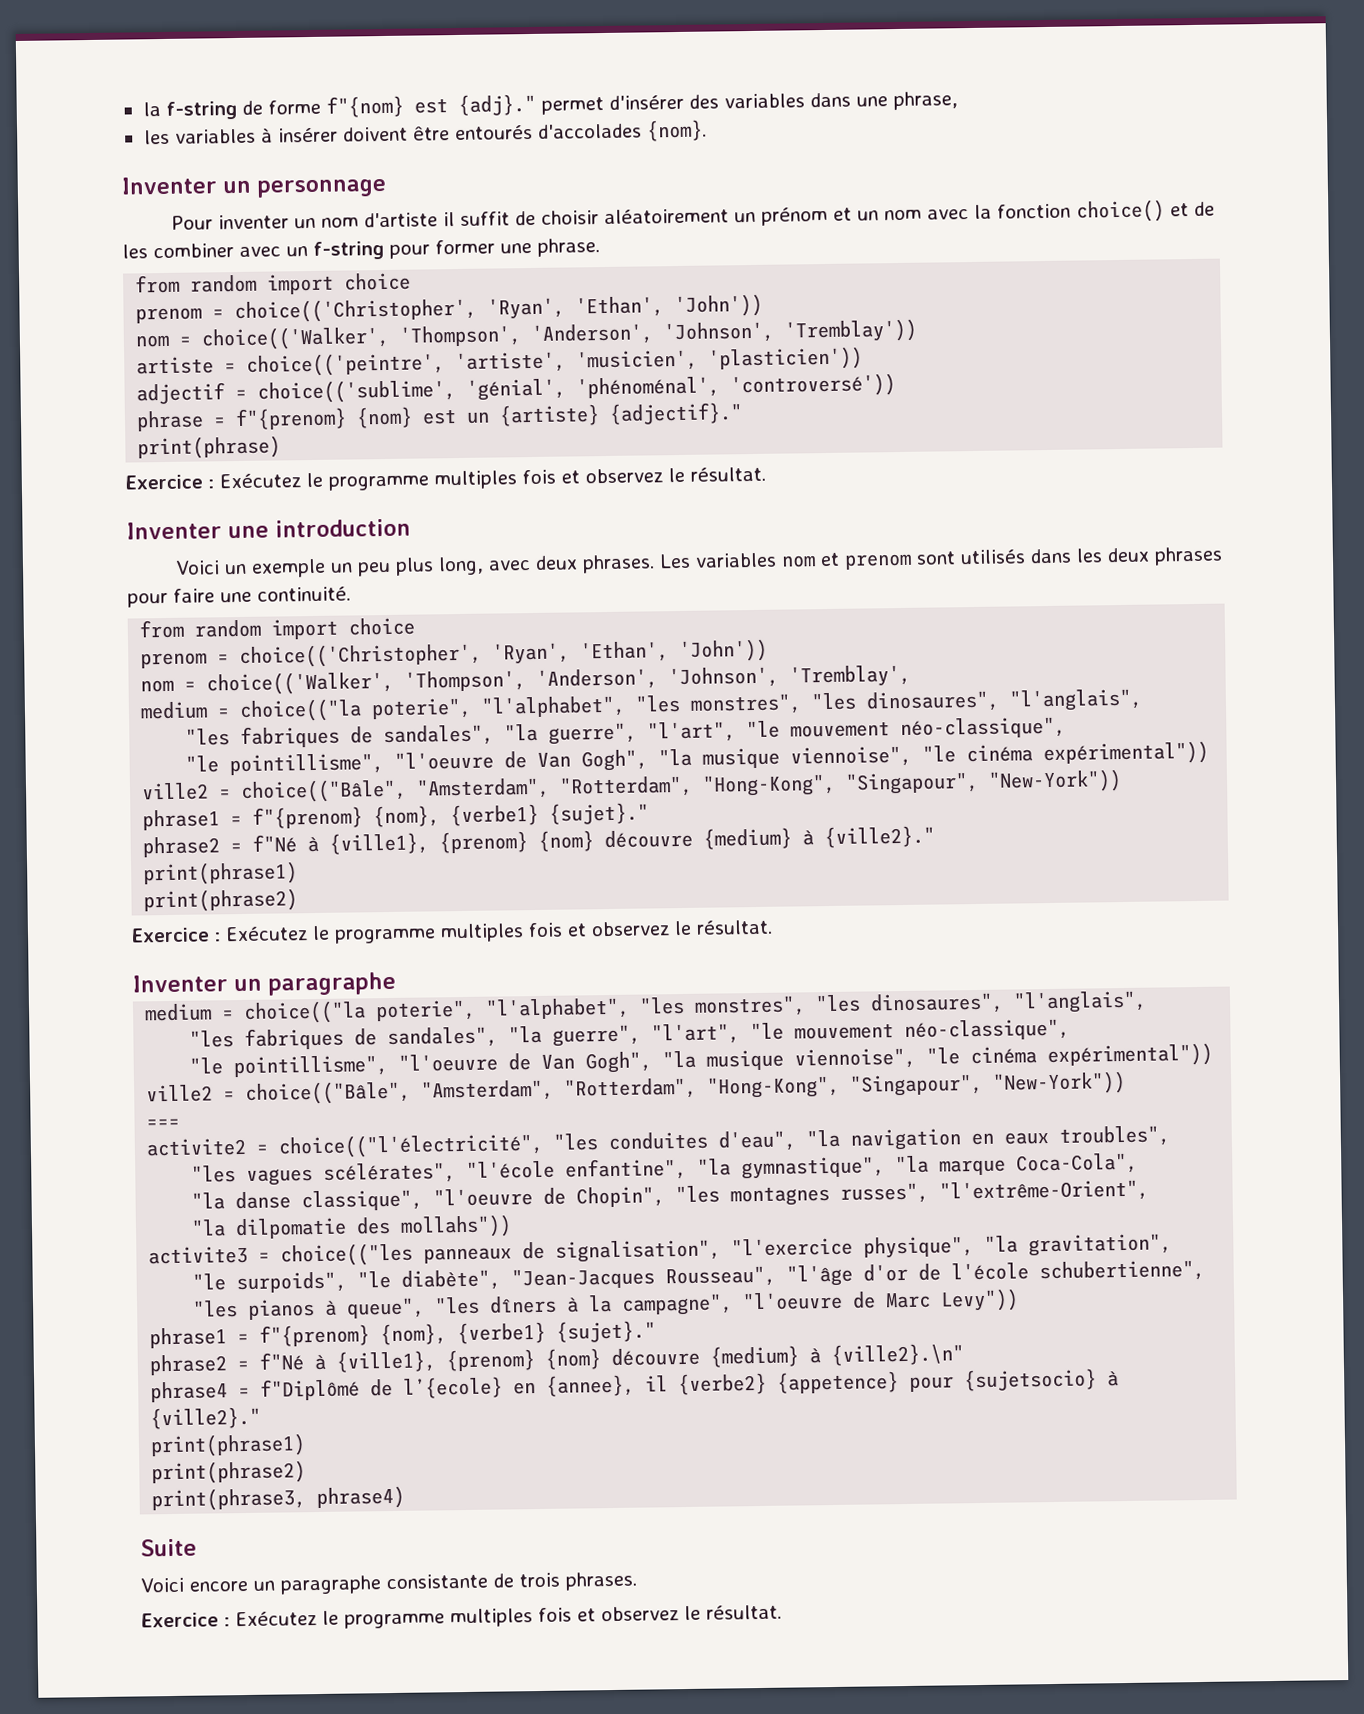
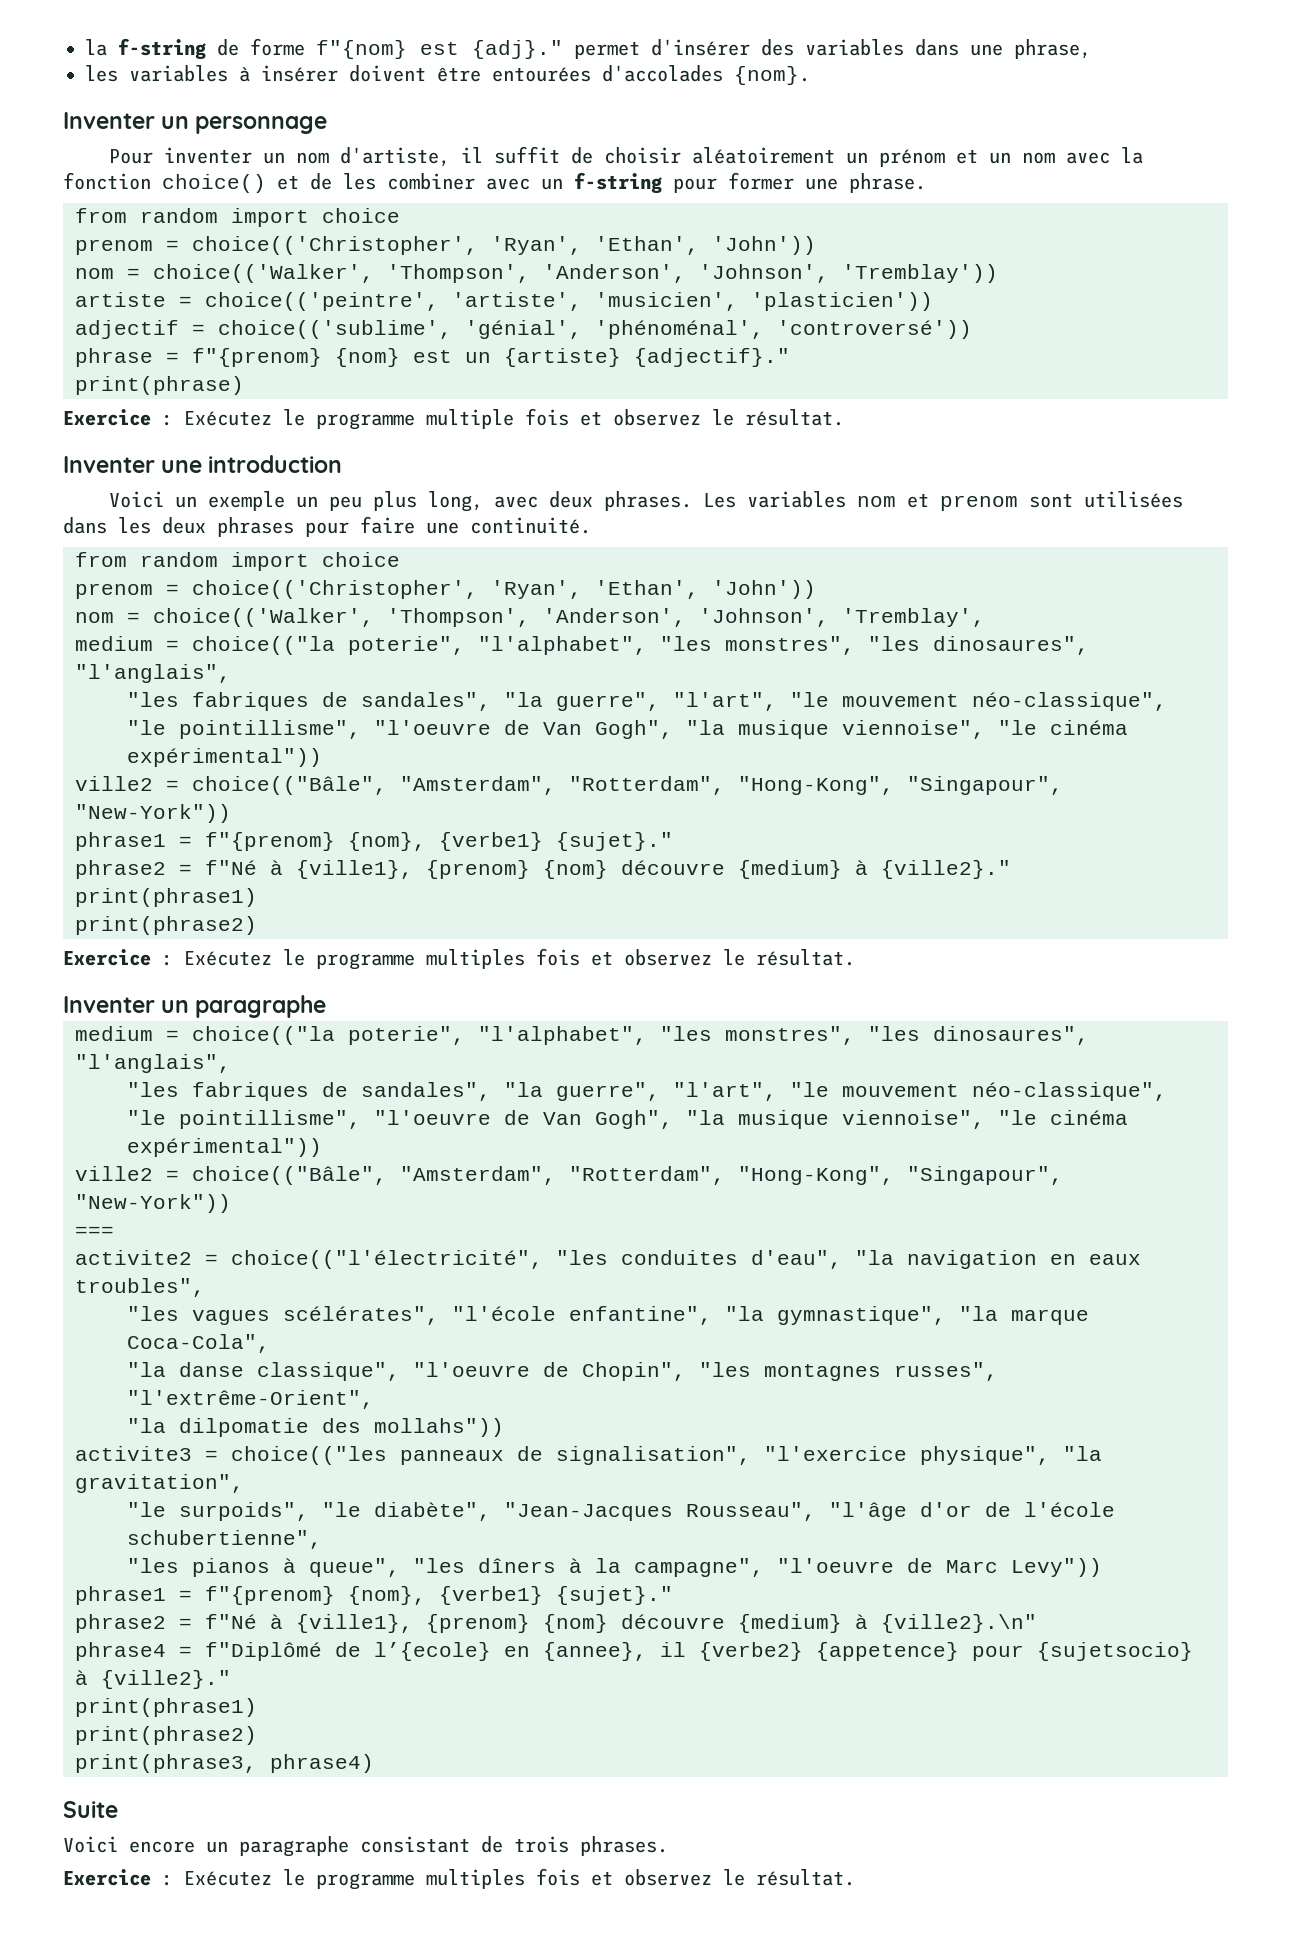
- les variables à insérer doivent être entourés d'accolades {nom}.
+ les variables à insérer doivent être entourées d'accolades {nom}.
- Pour inventer un nom d'artiste il suffit de choisir aléatoirement un prénom et un nom avec la fonction choice() et de les combiner avec un f-string pour former une phrase.
+ Pour inventer un nom d'artiste, il suffit de choisir aléatoirement un prénom et un nom avec la fonction choice() et de les combiner avec un f-string pour former une phrase.
  print(phrase)
- Exercice : Exécutez le programme multiples fois et observez le résultat.
+ Exercice : Exécutez le programme multiple fois et observez le résultat.
- Les variables nom et prenom sont utilisés dans les deux phrases pour faire une continuité.
+ Les variables nom et prenom sont utilisées dans les deux phrases pour faire une continuité.
- Voici encore un paragraphe consistante de trois phrases.
+ Voici encore un paragraphe consistant de trois phrases.

